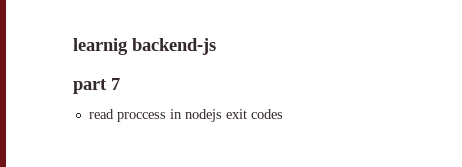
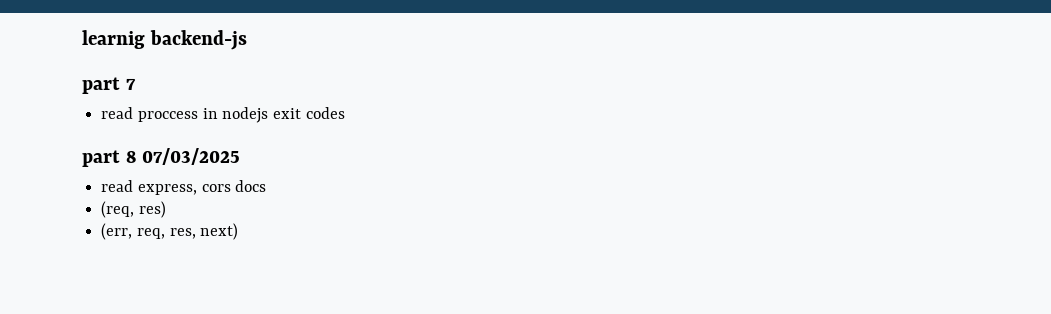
+ part 8 07/03/2025
+ read express, cors docs
+ (req, res)
+ (err, req, res, next)

